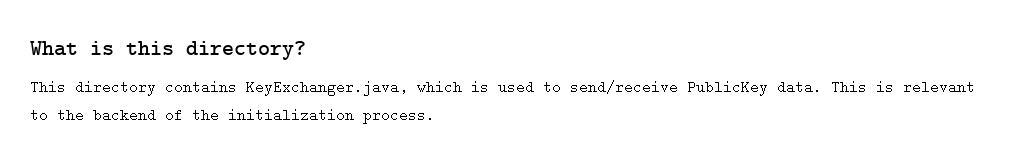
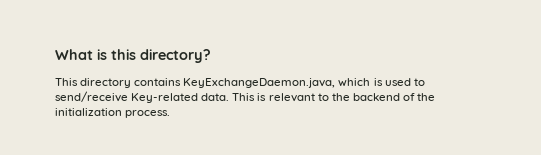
- This directory contains KeyExchanger.java, which is used to send/receive PublicKey data.
+ This directory contains KeyExchangeDaemon.java, which is used to send/receive Key-related data.

